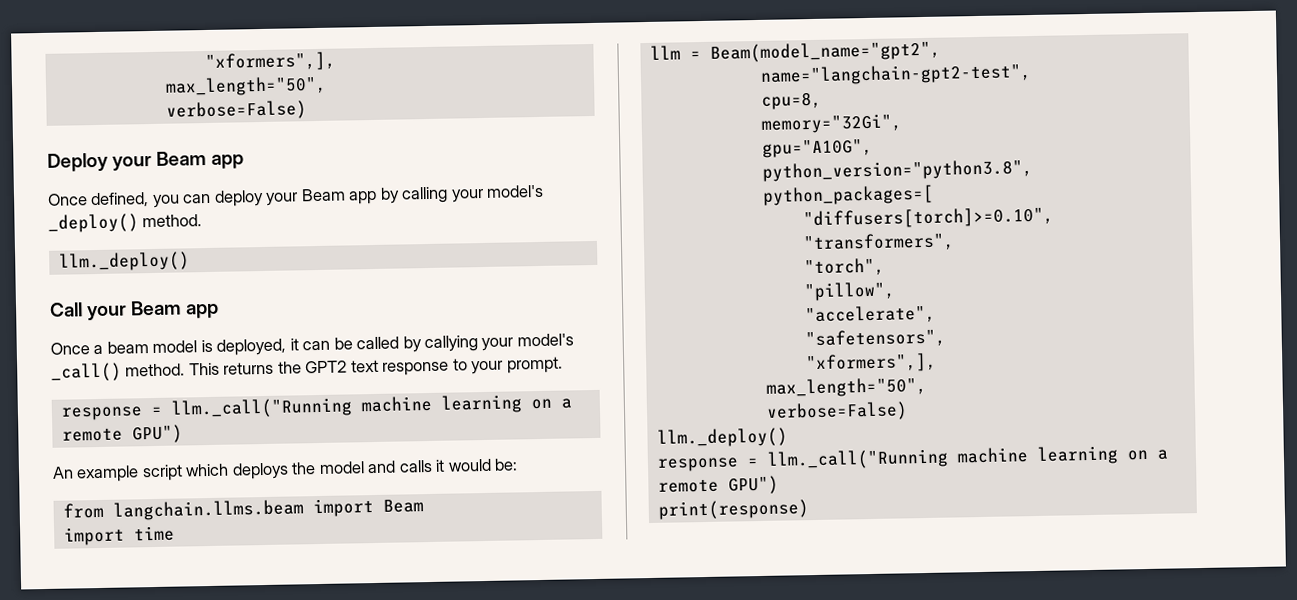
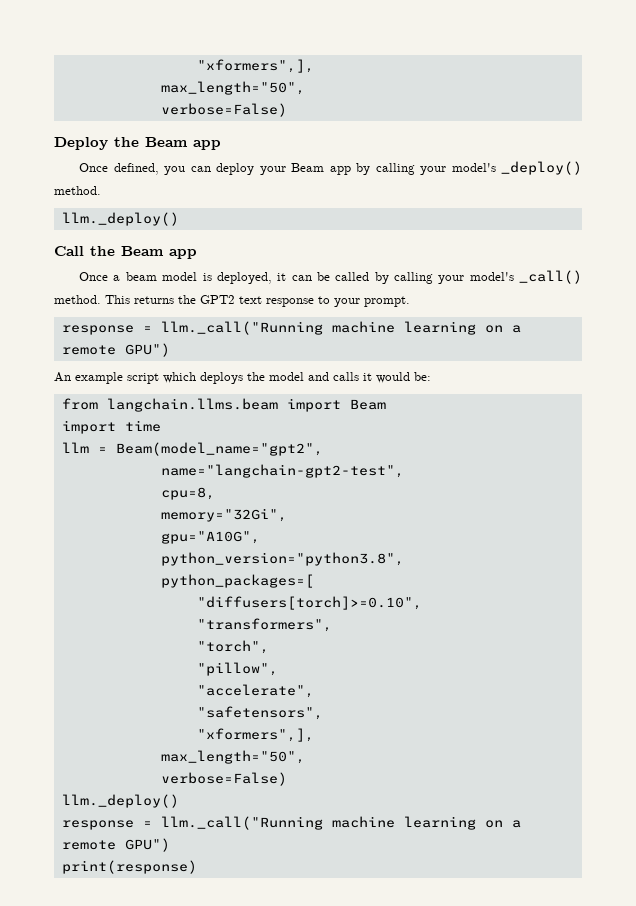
- Deploy your Beam app
+ Deploy the Beam app
- Call your Beam app
+ Call the Beam app
- Once a beam model is deployed, it can be called by callying your model's _call() method.
+ Once a beam model is deployed, it can be called by calling your model's _call() method.

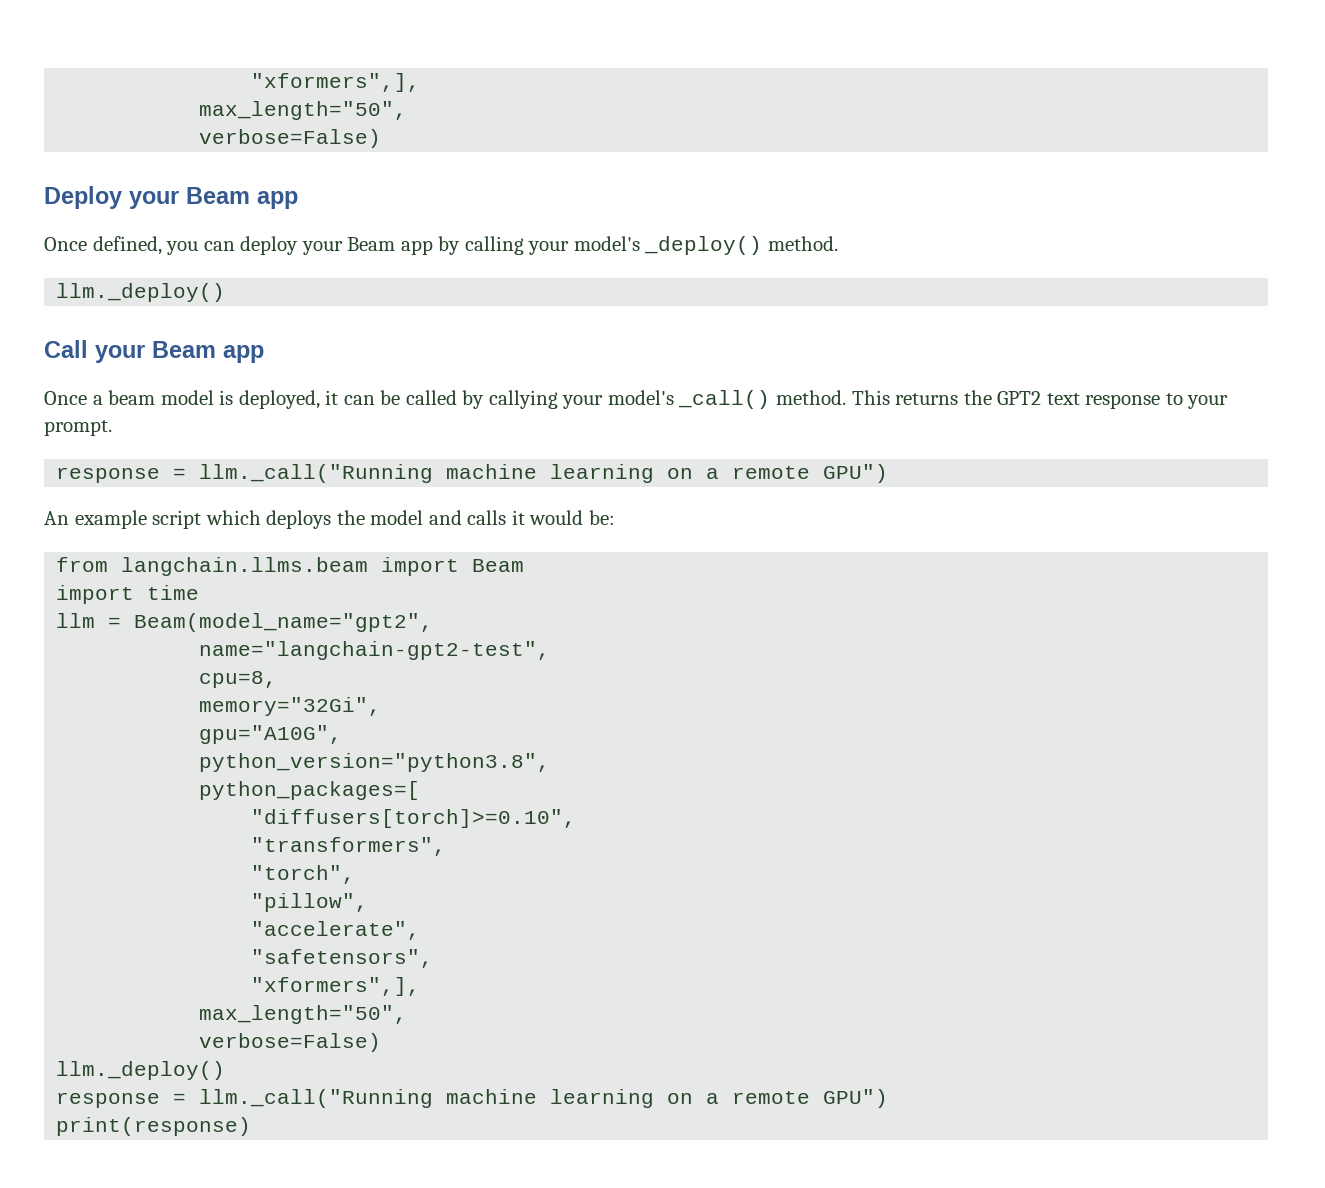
- Deploy the Beam app
+ Deploy your Beam app
- Call the Beam app
+ Call your Beam app
- Once a beam model is deployed, it can be called by calling your model's _call() method.
+ Once a beam model is deployed, it can be called by callying your model's _call() method.

